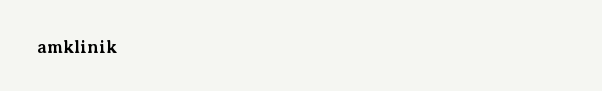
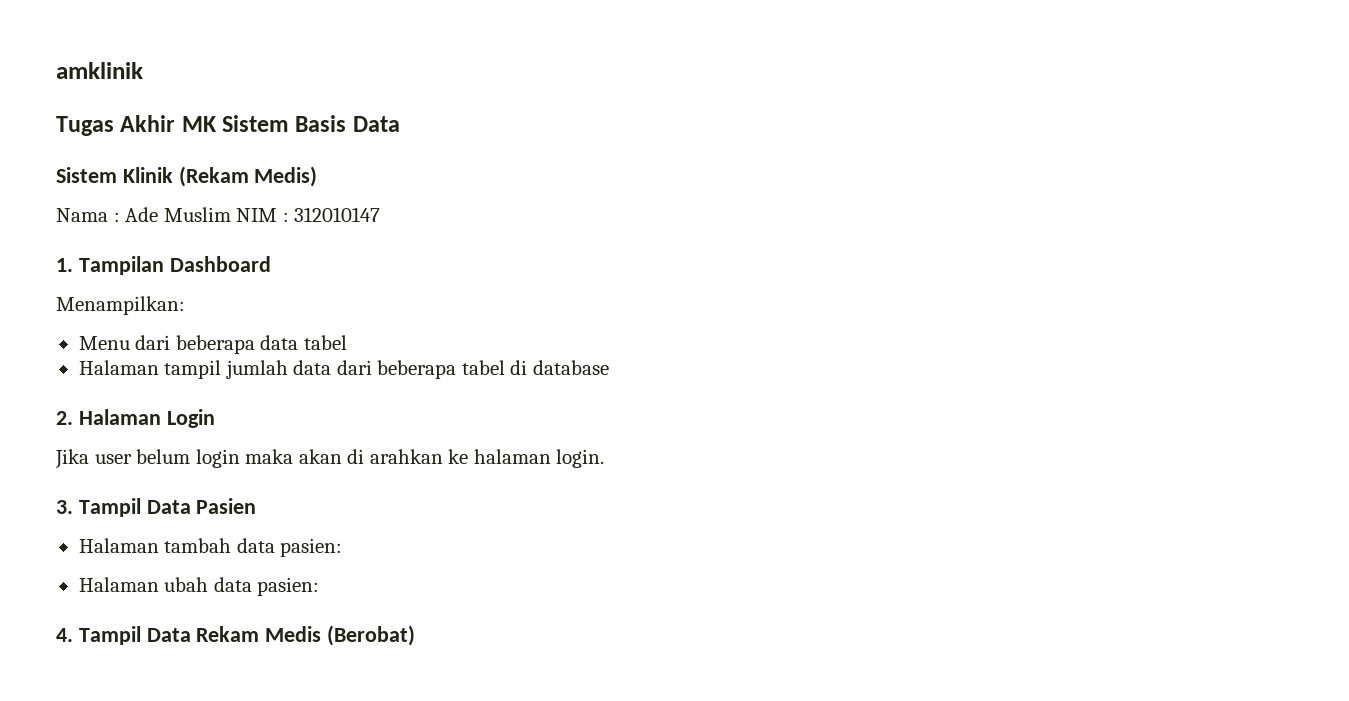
+ Tugas Akhir MK Sistem Basis Data
+ Sistem Klinik (Rekam Medis)
+ Nama : Ade Muslim NIM : 312010147
+ 1. Tampilan Dashboard
+ Menampilkan:
+ Menu dari beberapa data tabel
+ Halaman tampil jumlah data dari beberapa tabel di database
+ 2. Halaman Login
+ Jika user belum login maka akan di arahkan ke halaman login.
+ 3. Tampil Data Pasien
+ Halaman tambah data pasien:
+ Halaman ubah data pasien:
+ 4. Tampil Data Rekam Medis (Berobat)

